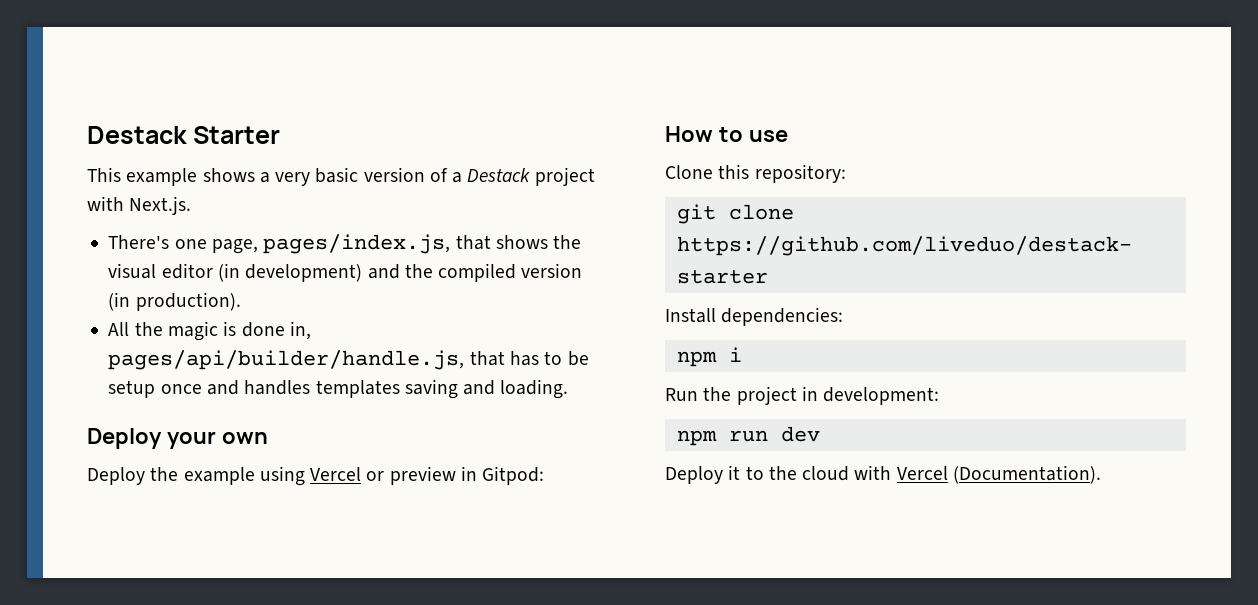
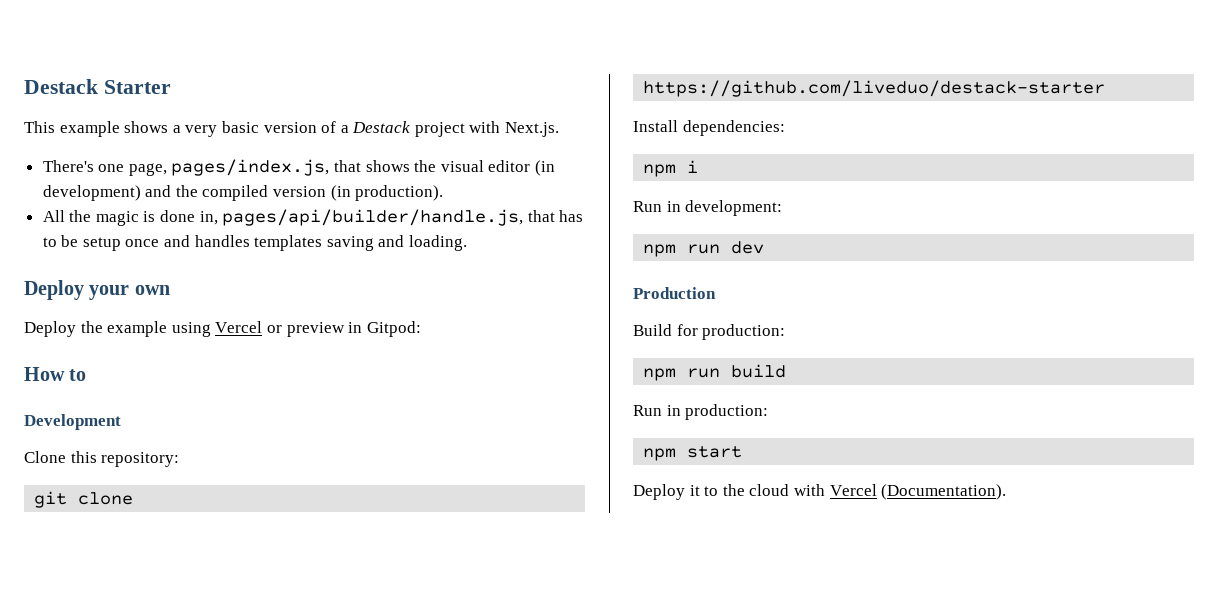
- How to use
+ How to
+ Development
- Run the project in development:
+ Run in development:
+ Production
+ Build for production:
+ npm run build
+ Run in production:
+ npm start

